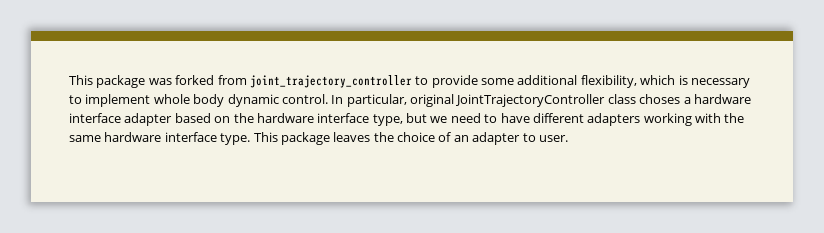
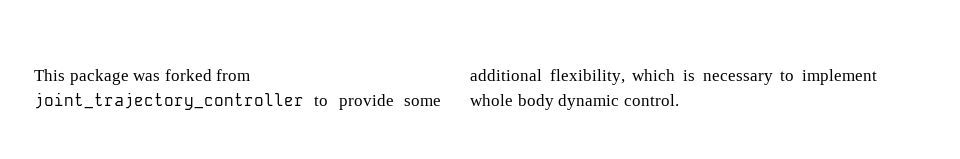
- In particular, original JointTrajectoryController class choses a hardware interface adapter based on the hardware interface type, but we need to have different adapters working with the same hardware interface type. This package leaves the choice of an adapter to user.

